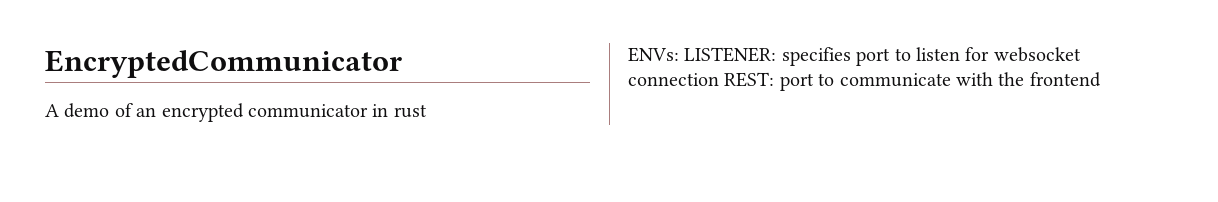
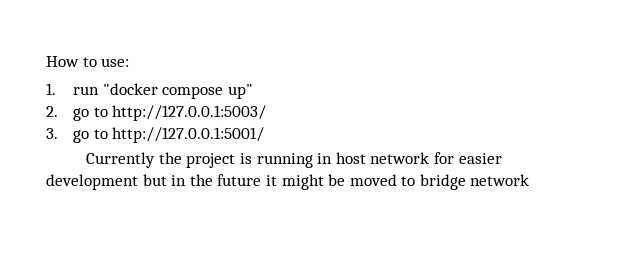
- EncryptedCommunicator
- A demo of an encrypted communicator in rust
- ENVs: LISTENER: specifies port to listen for websocket connection REST: port to communicate with the frontend
+ How to use:
+ 1. run "docker compose up"
+ 2. go to http://127.0.0.1:5003/
+ 3. go to http://127.0.0.1:5001/
+ Currently the project is running in host network for easier development but in the future it might be moved to bridge network

